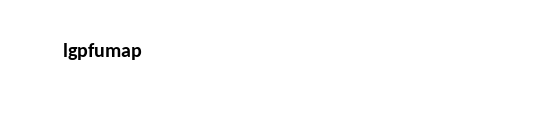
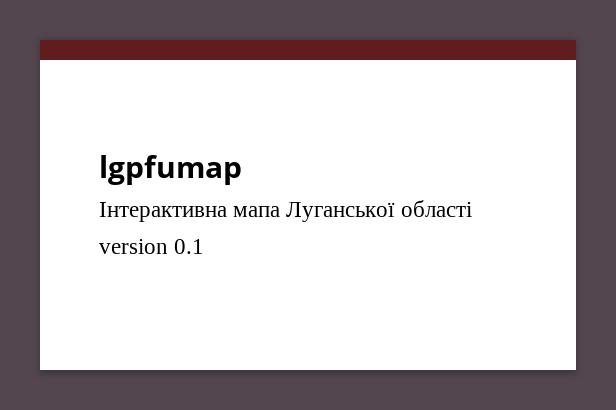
+ Інтерактивна мапа Луганської області
+ version 0.1

